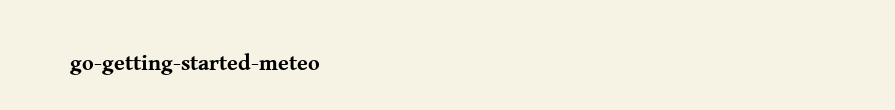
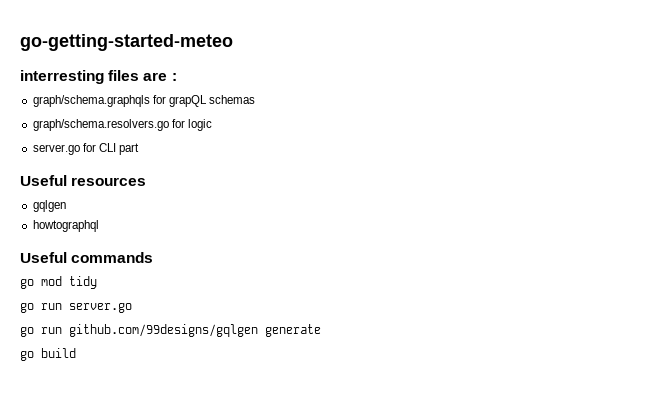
+ interresting files are :
+ graph/schema.graphqls for grapQL schemas
+ graph/schema.resolvers.go for logic
+ server.go for CLI part
+ Useful resources
+ gqlgen
+ howtographql
+ Useful commands
+ go mod tidy
+ go run server.go
+ go run github.com/99designs/gqlgen generate
+ go build

